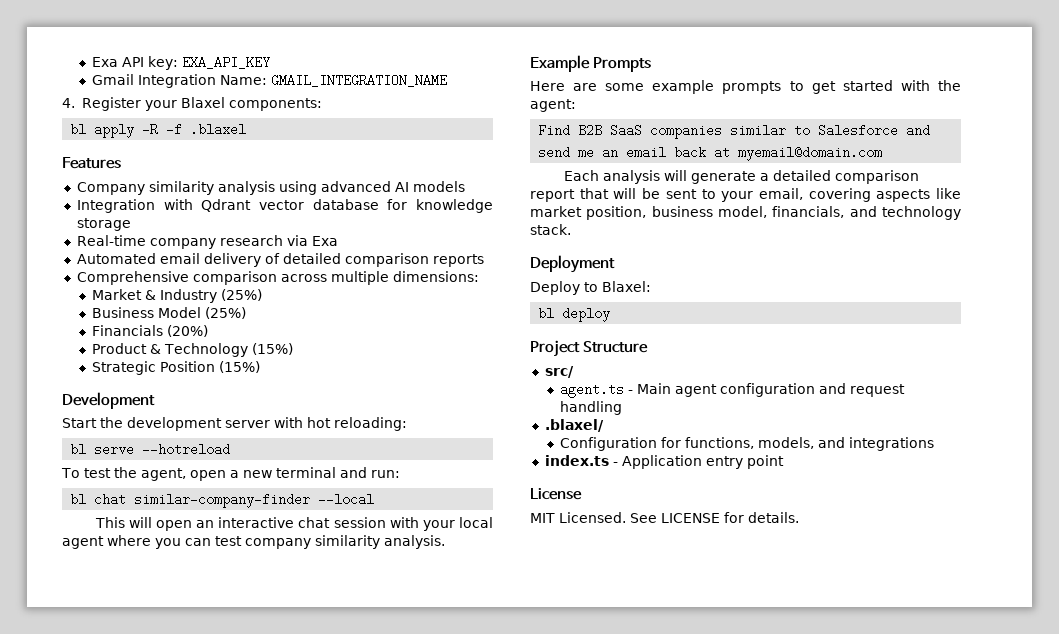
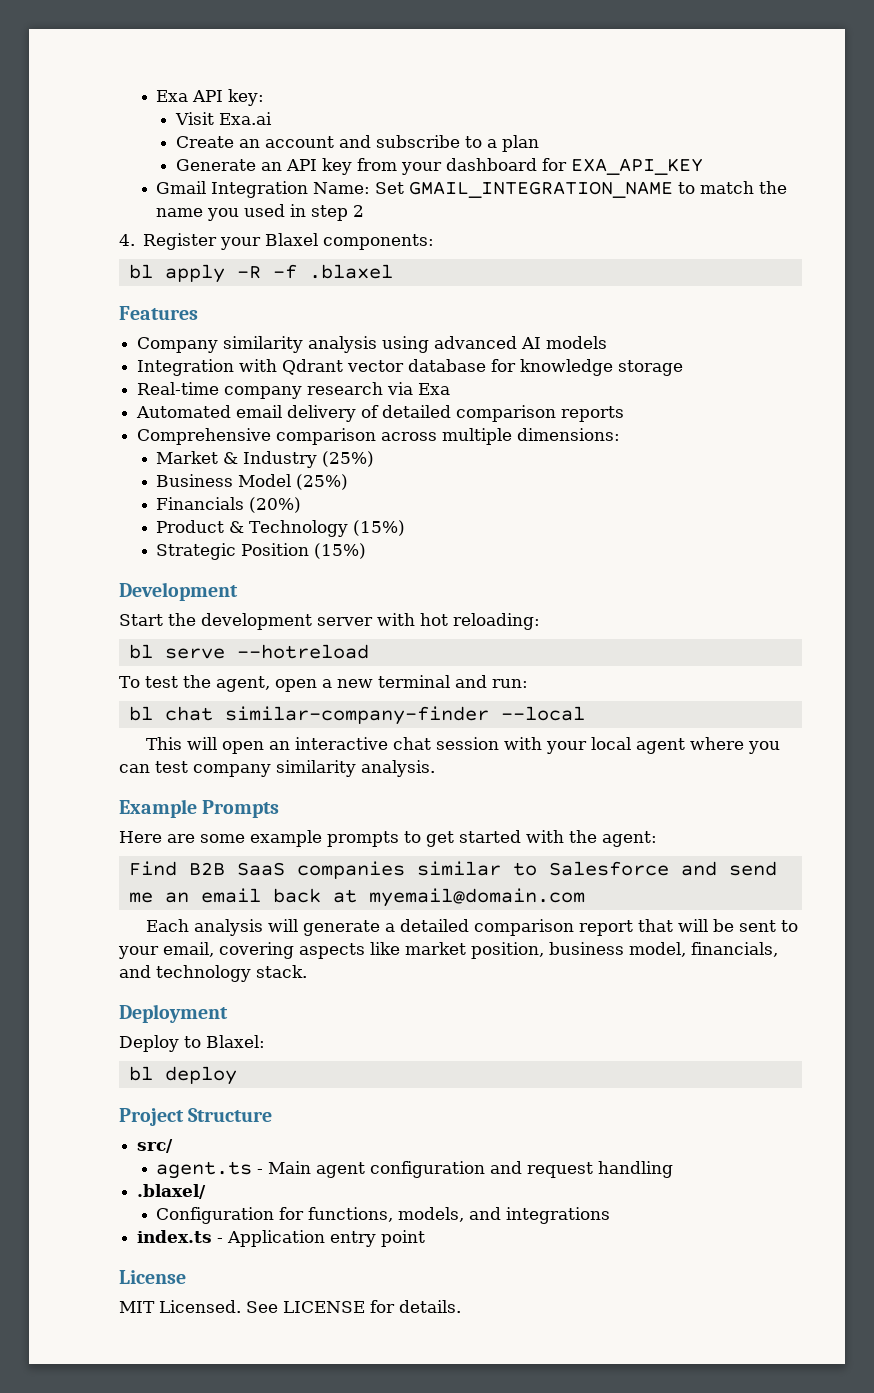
- Exa API key: EXA_API_KEY
+ Exa API key:
+ Visit Exa.ai
+ Create an account and subscribe to a plan
+ Generate an API key from your dashboard for EXA_API_KEY
- Gmail Integration Name: GMAIL_INTEGRATION_NAME
+ Gmail Integration Name: Set GMAIL_INTEGRATION_NAME to match the name you used in step 2

